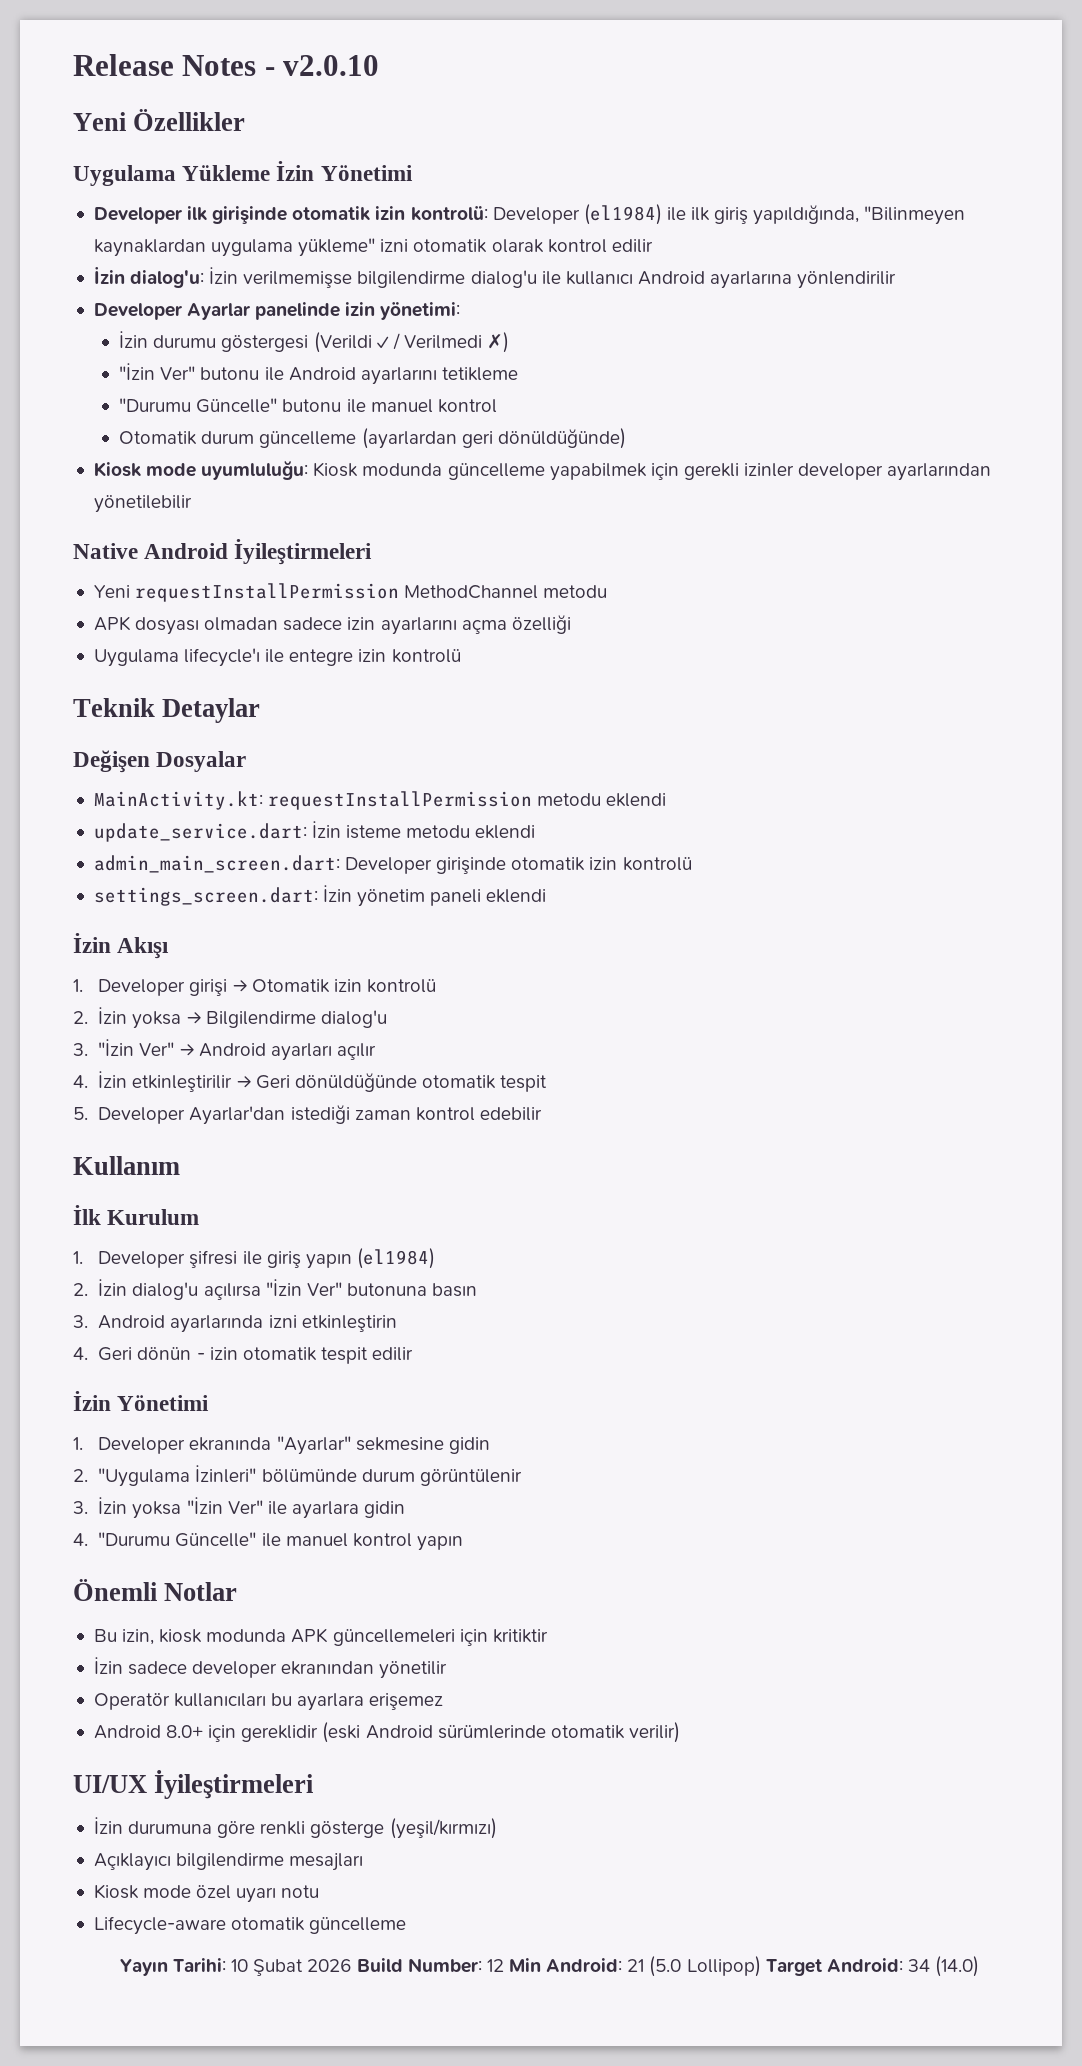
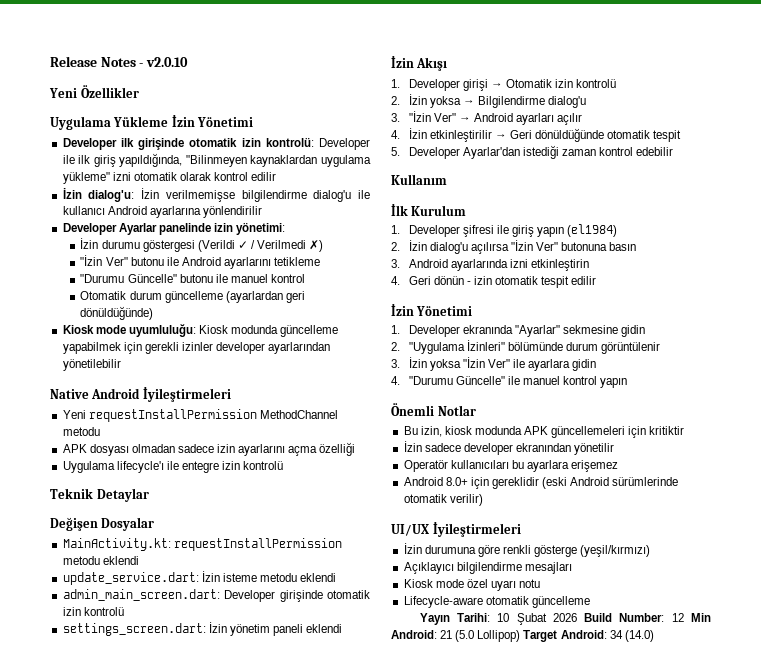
- Developer ilk girişinde otomatik izin kontrolü: Developer (el1984) ile ilk giriş yapıldığında, "Bilinmeyen kaynaklardan uygulama yükleme" izni otomatik olarak kontrol edilir
+ Developer ilk girişinde otomatik izin kontrolü: Developer ile ilk giriş yapıldığında, "Bilinmeyen kaynaklardan uygulama yükleme" izni otomatik olarak kontrol edilir

